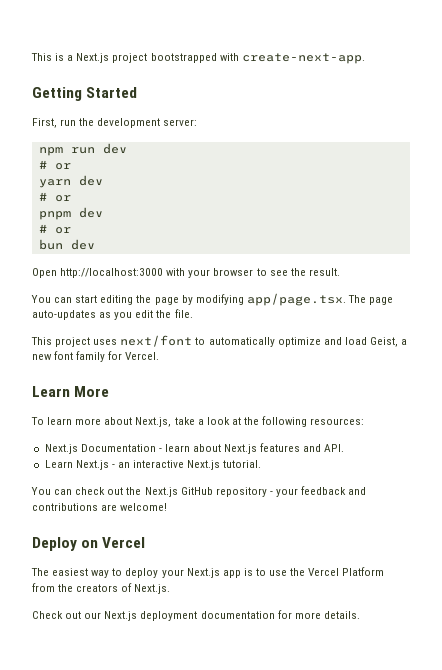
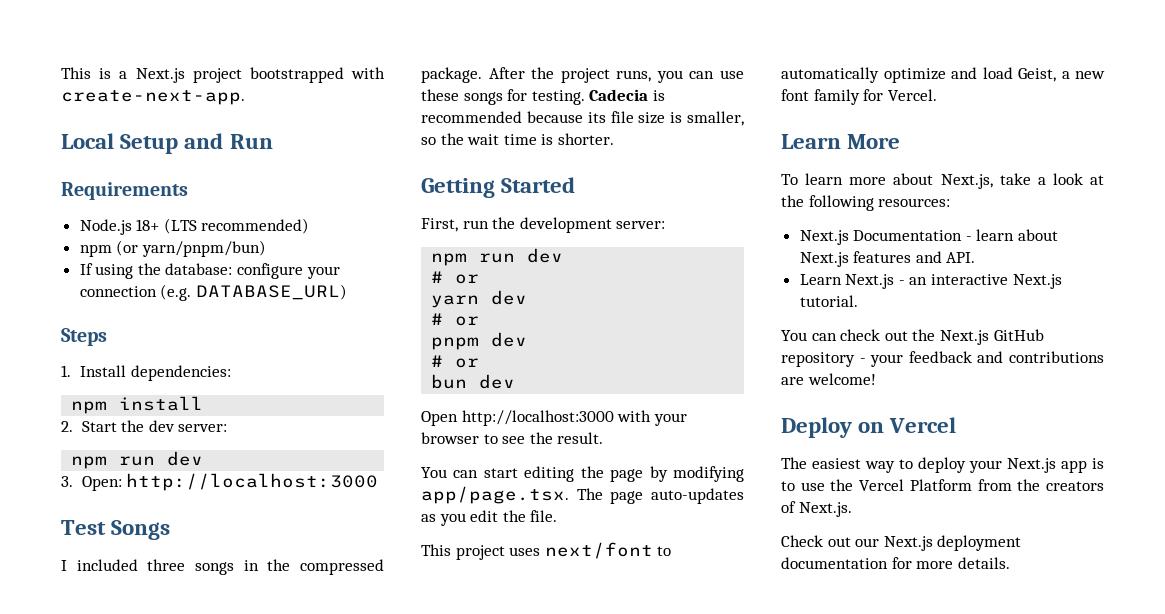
+ Local Setup and Run
+ Requirements
+ Node.js 18+ (LTS recommended)
+ npm (or yarn/pnpm/bun)
+ If using the database: configure your connection (e.g. DATABASE_URL)
+ Steps
+ 1. Install dependencies:
+ npm install
+ 2. Start the dev server:
+ npm run dev
+ 3. Open: http://localhost:3000
+ Test Songs
+ I included three songs in the compressed package. After the project runs, you can use these songs for testing. Cadecia is recommended because its file size is smaller, so the wait time is shorter.

